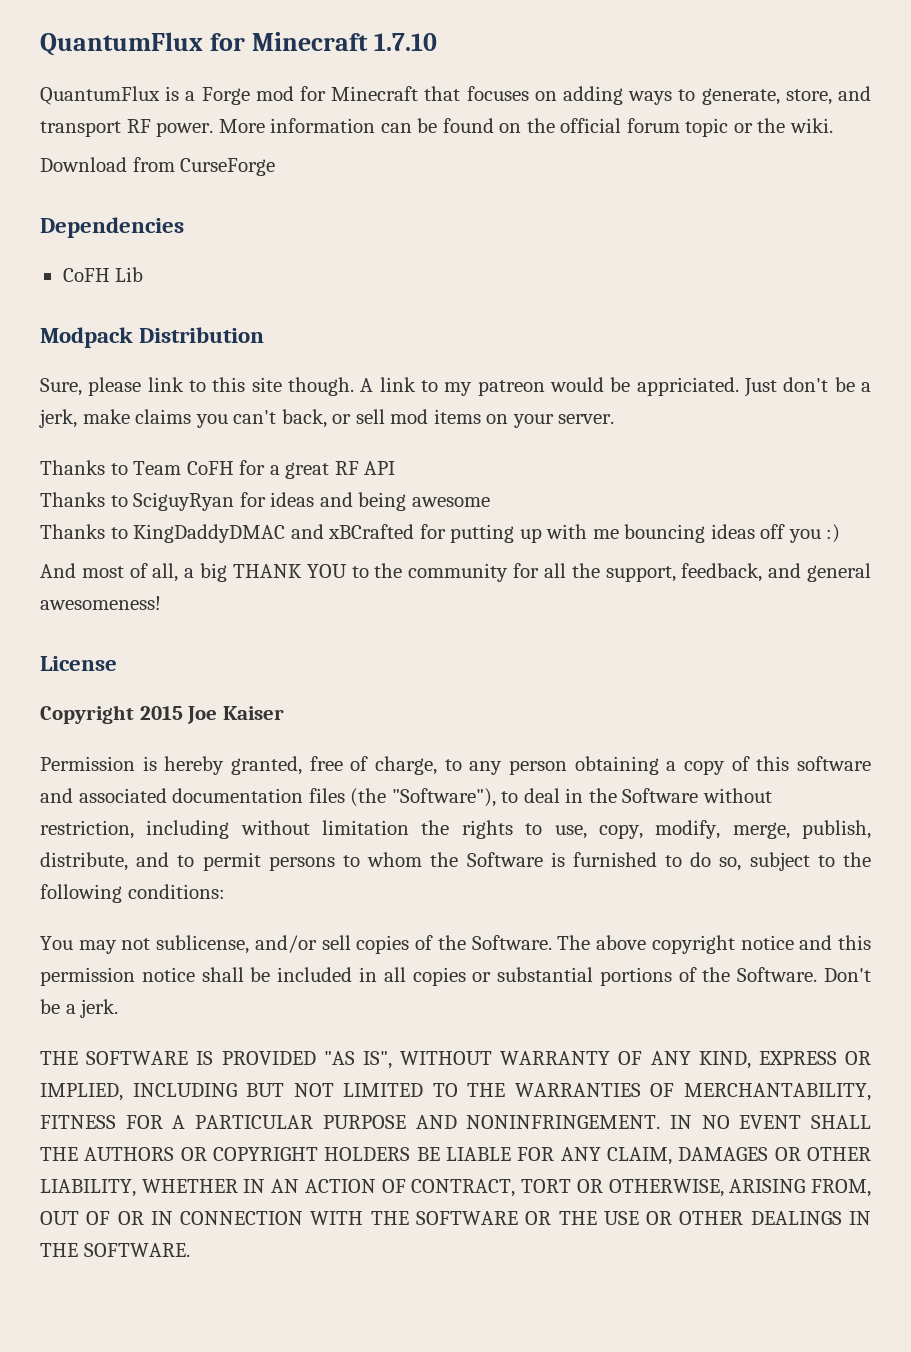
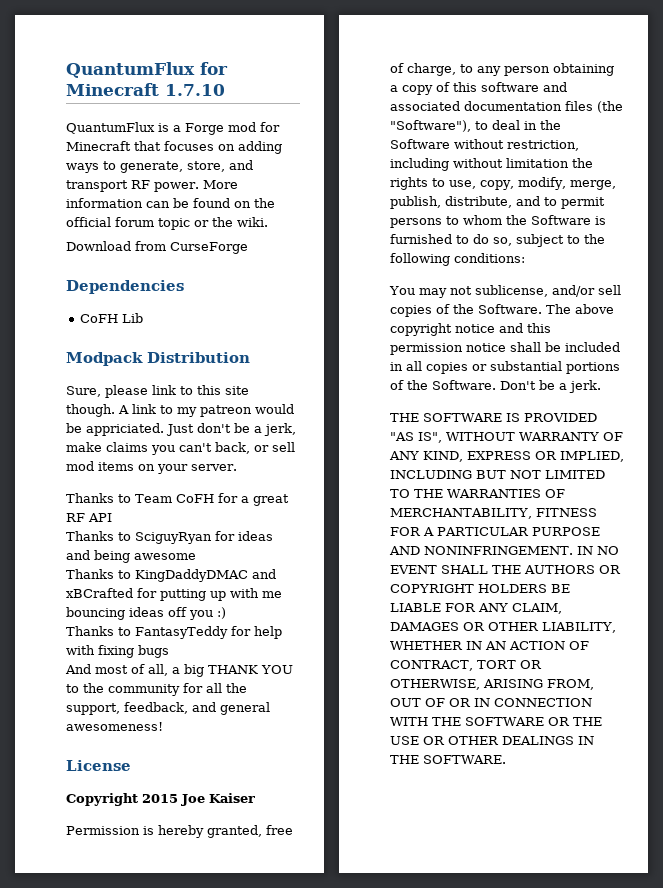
+ Thanks to FantasyTeddy for help with fixing bugs

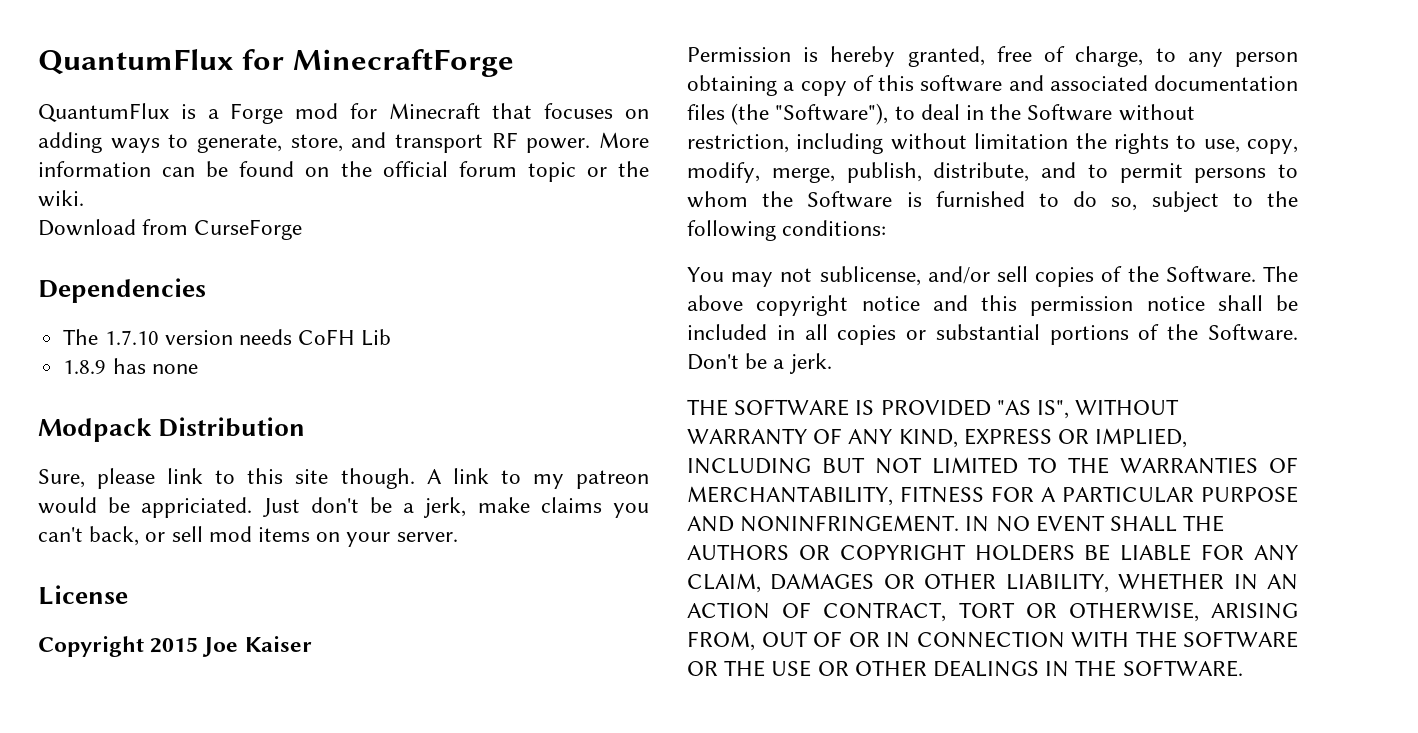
- QuantumFlux for Minecraft 1.7.10
+ QuantumFlux for MinecraftForge
- CoFH Lib
+ The 1.7.10 version needs CoFH Lib
+ 1.8.9 has none
- Thanks to Team CoFH for a great RF API
- Thanks to SciguyRyan for ideas and being awesome
- Thanks to KingDaddyDMAC and xBCrafted for putting up with me bouncing ideas off you :)
- Thanks to FantasyTeddy for help with fixing bugs
- And most of all, a big THANK YOU to the community for all the support, feedback, and general awesomeness!

